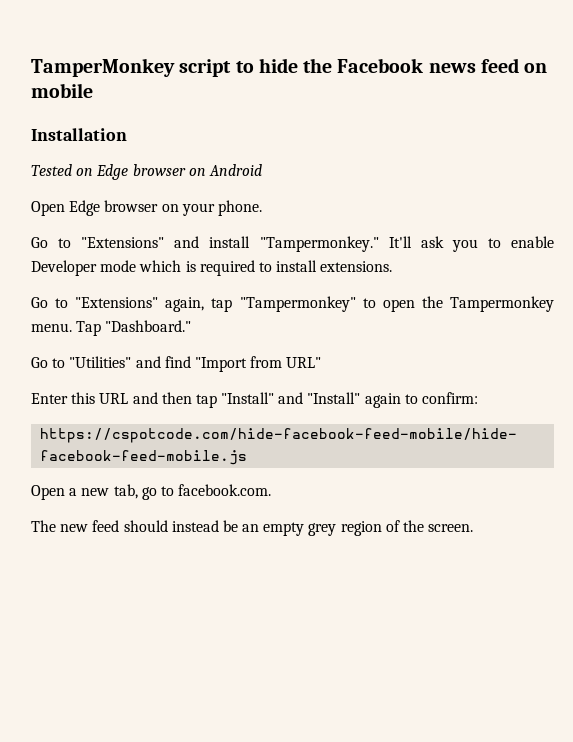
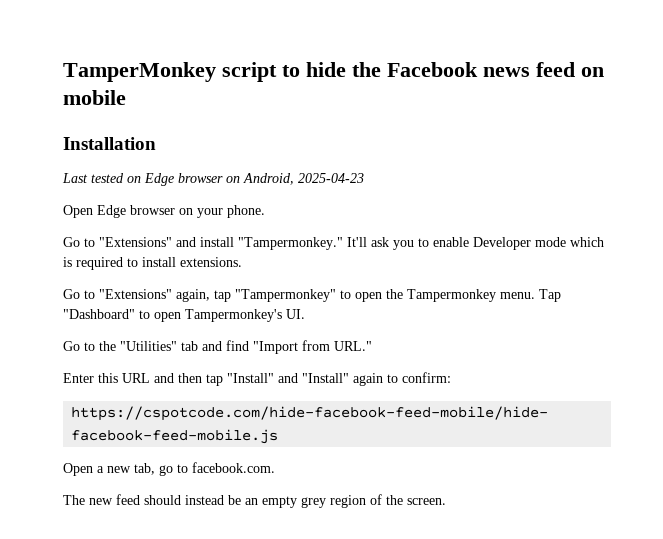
- Tested on Edge browser on Android
+ Last tested on Edge browser on Android, 2025-04-23
- Tap "Dashboard."
- Go to "Utilities" and find "Import from URL"
+ Tap "Dashboard" to open Tampermonkey's UI.
+ Go to the "Utilities" tab and find "Import from URL."

